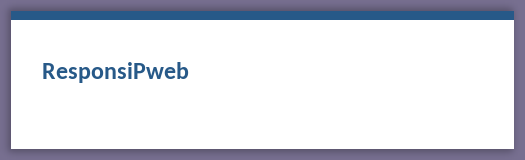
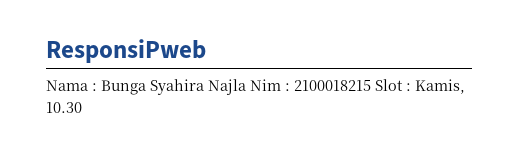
+ Nama : Bunga Syahira Najla Nim : 2100018215 Slot : Kamis, 10.30

